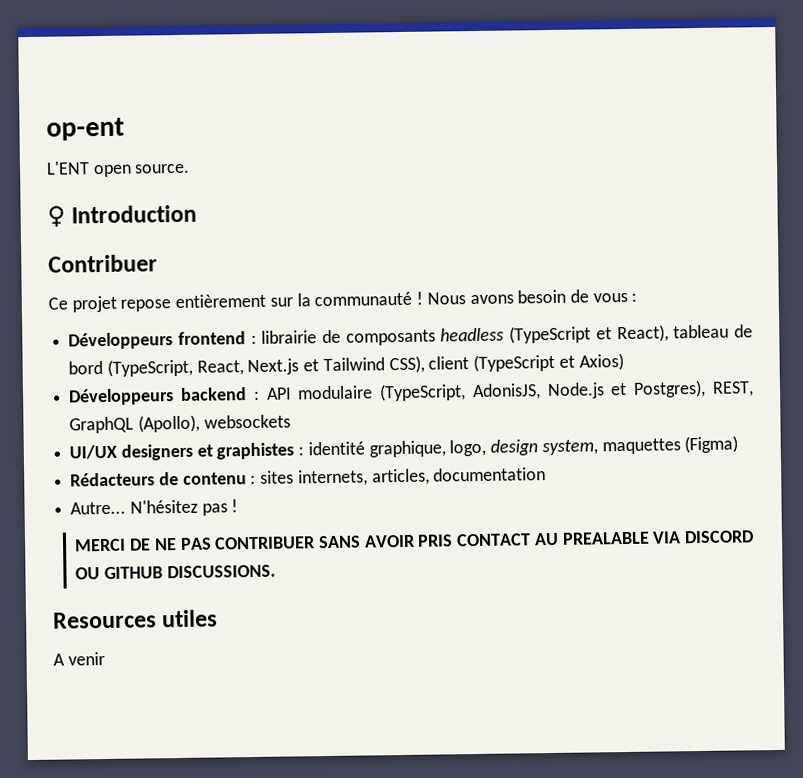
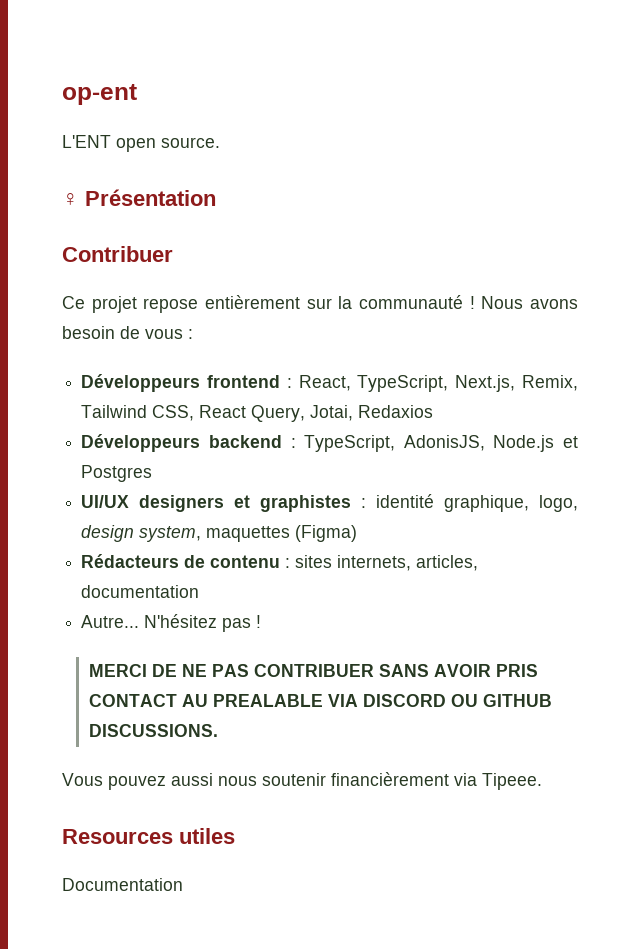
- ♀ Introduction
+ ♀ Présentation
- Développeurs frontend : librairie de composants headless (TypeScript et React), tableau de bord (TypeScript, React, Next.js et Tailwind CSS), client (TypeScript et Axios)
- Développeurs backend : API modulaire (TypeScript, AdonisJS, Node.js et Postgres), REST, GraphQL (Apollo), websockets
+ Développeurs frontend : React, TypeScript, Next.js, Remix, Tailwind CSS, React Query, Jotai, Redaxios
+ Développeurs backend : TypeScript, AdonisJS, Node.js et Postgres
+ Vous pouvez aussi nous soutenir financièrement via Tipeee.
- A venir
+ Documentation

